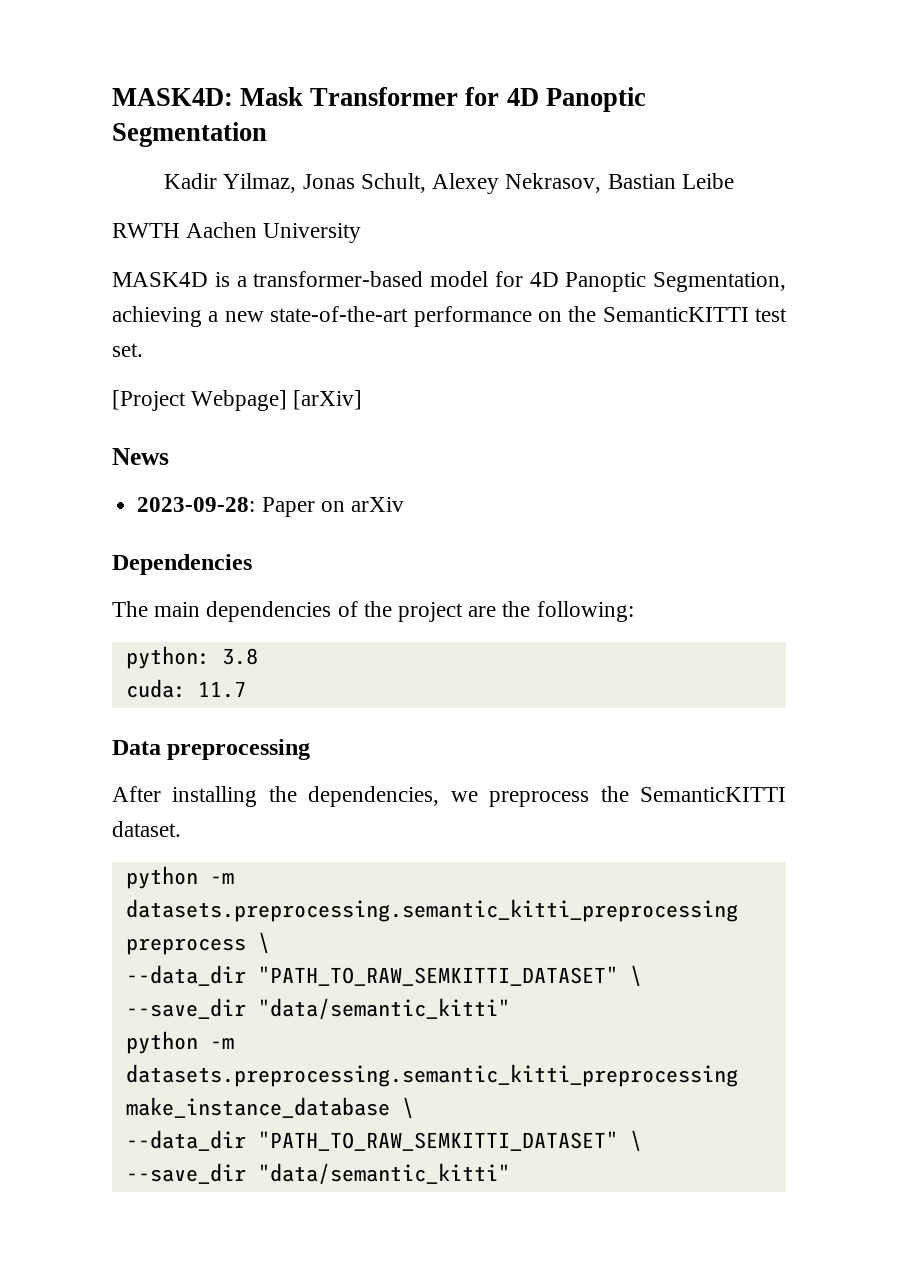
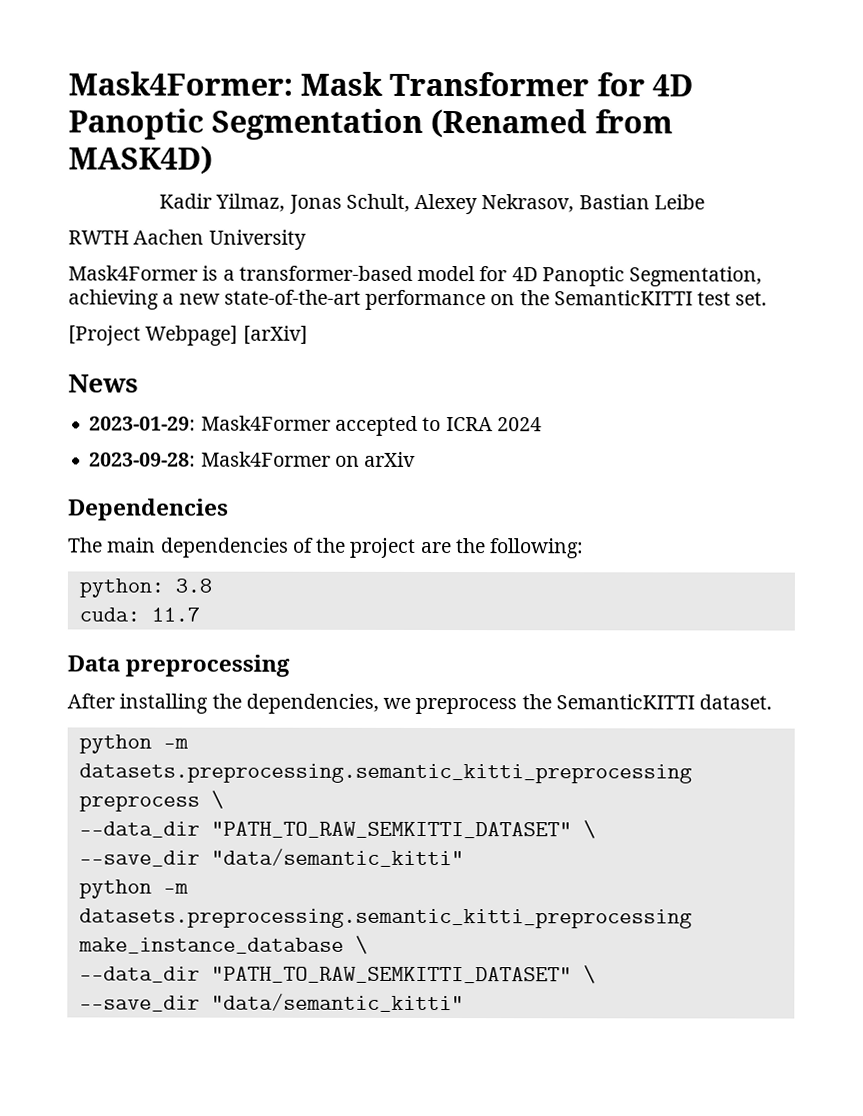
- MASK4D: Mask Transformer for 4D Panoptic Segmentation
+ Mask4Former: Mask Transformer for 4D Panoptic Segmentation (Renamed from MASK4D)
- MASK4D is a transformer-based model for 4D Panoptic Segmentation, achieving a new state-of-the-art performance on the SemanticKITTI test set.
+ Mask4Former is a transformer-based model for 4D Panoptic Segmentation, achieving a new state-of-the-art performance on the SemanticKITTI test set.
+ 2023-01-29: Mask4Former accepted to ICRA 2024
- 2023-09-28: Paper on arXiv
+ 2023-09-28: Mask4Former on arXiv

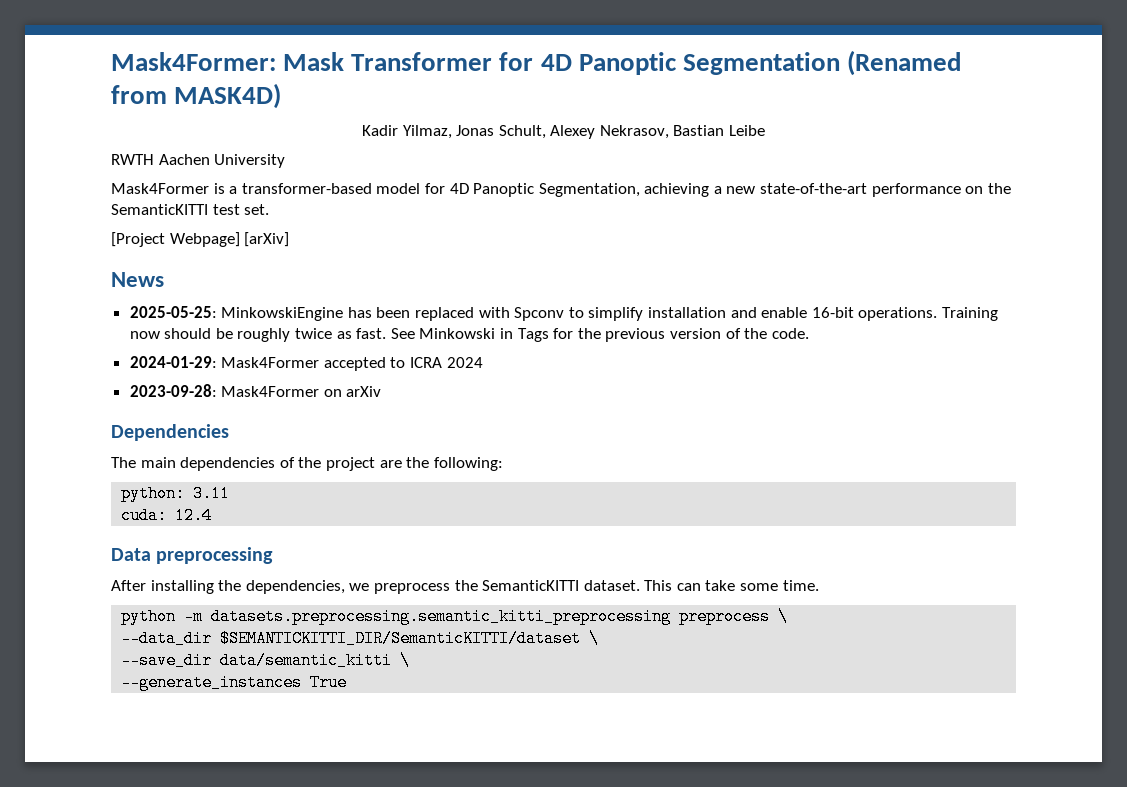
- 2023-01-29: Mask4Former accepted to ICRA 2024
+ 2025-05-25: MinkowskiEngine has been replaced with Spconv to simplify installation and enable 16-bit operations. Training now should be roughly twice as fast. See Minkowski in Tags for the previous version of the code.
+ 2024-01-29: Mask4Former accepted to ICRA 2024
- python: 3.8
+ python: 3.11
- cuda: 11.7
+ cuda: 12.4
+ This can take some time.
  python -m datasets.preprocessing.semantic_kitti_preprocessing preprocess \
- --data_dir "PATH_TO_RAW_SEMKITTI_DATASET" \
- --save_dir "data/semantic_kitti"
- python -m datasets.preprocessing.semantic_kitti_preprocessing make_instance_database \
- --data_dir "PATH_TO_RAW_SEMKITTI_DATASET" \
- --save_dir "data/semantic_kitti"
+ --data_dir $SEMANTICKITTI_DIR/SemanticKITTI/dataset \
+ --save_dir data/semantic_kitti \
+ --generate_instances True

